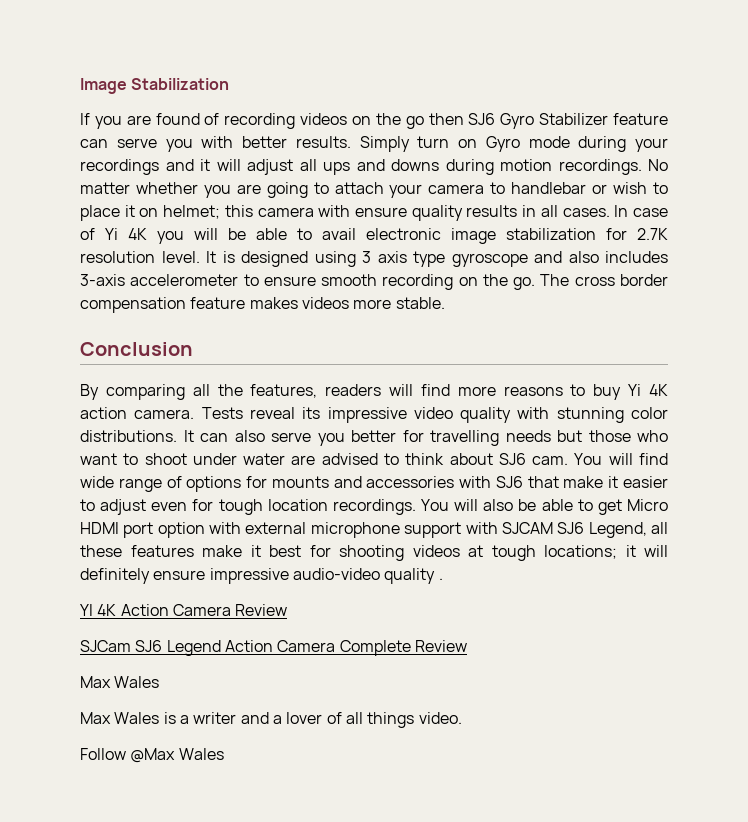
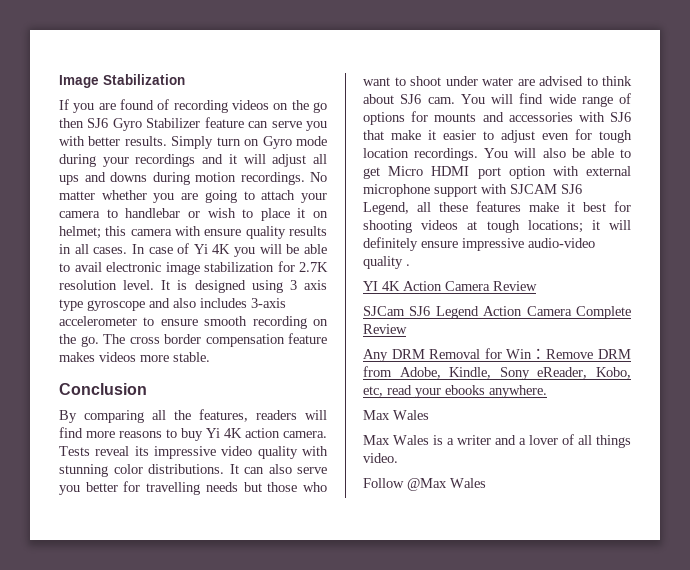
+ Any DRM Removal for Win：Remove DRM from Adobe, Kindle, Sony eReader, Kobo, etc, read your ebooks anywhere.

